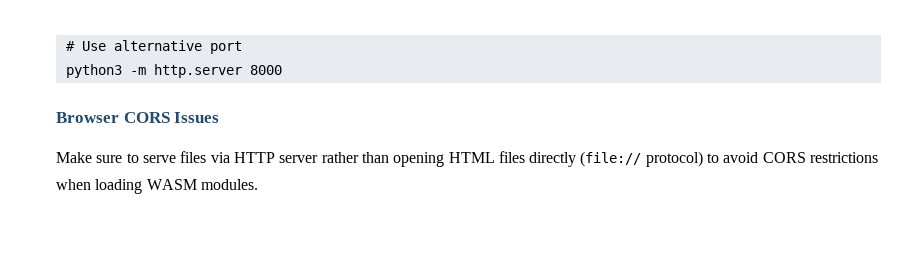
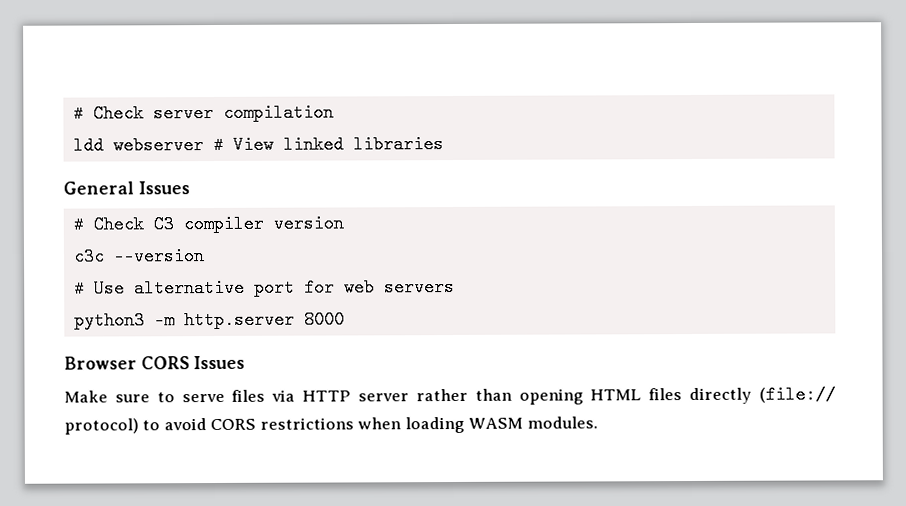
- # Use alternative port
+ # Check server compilation
+ ldd webserver # View linked libraries
+ General Issues
+ # Check C3 compiler version
+ c3c --version
+ # Use alternative port for web servers

